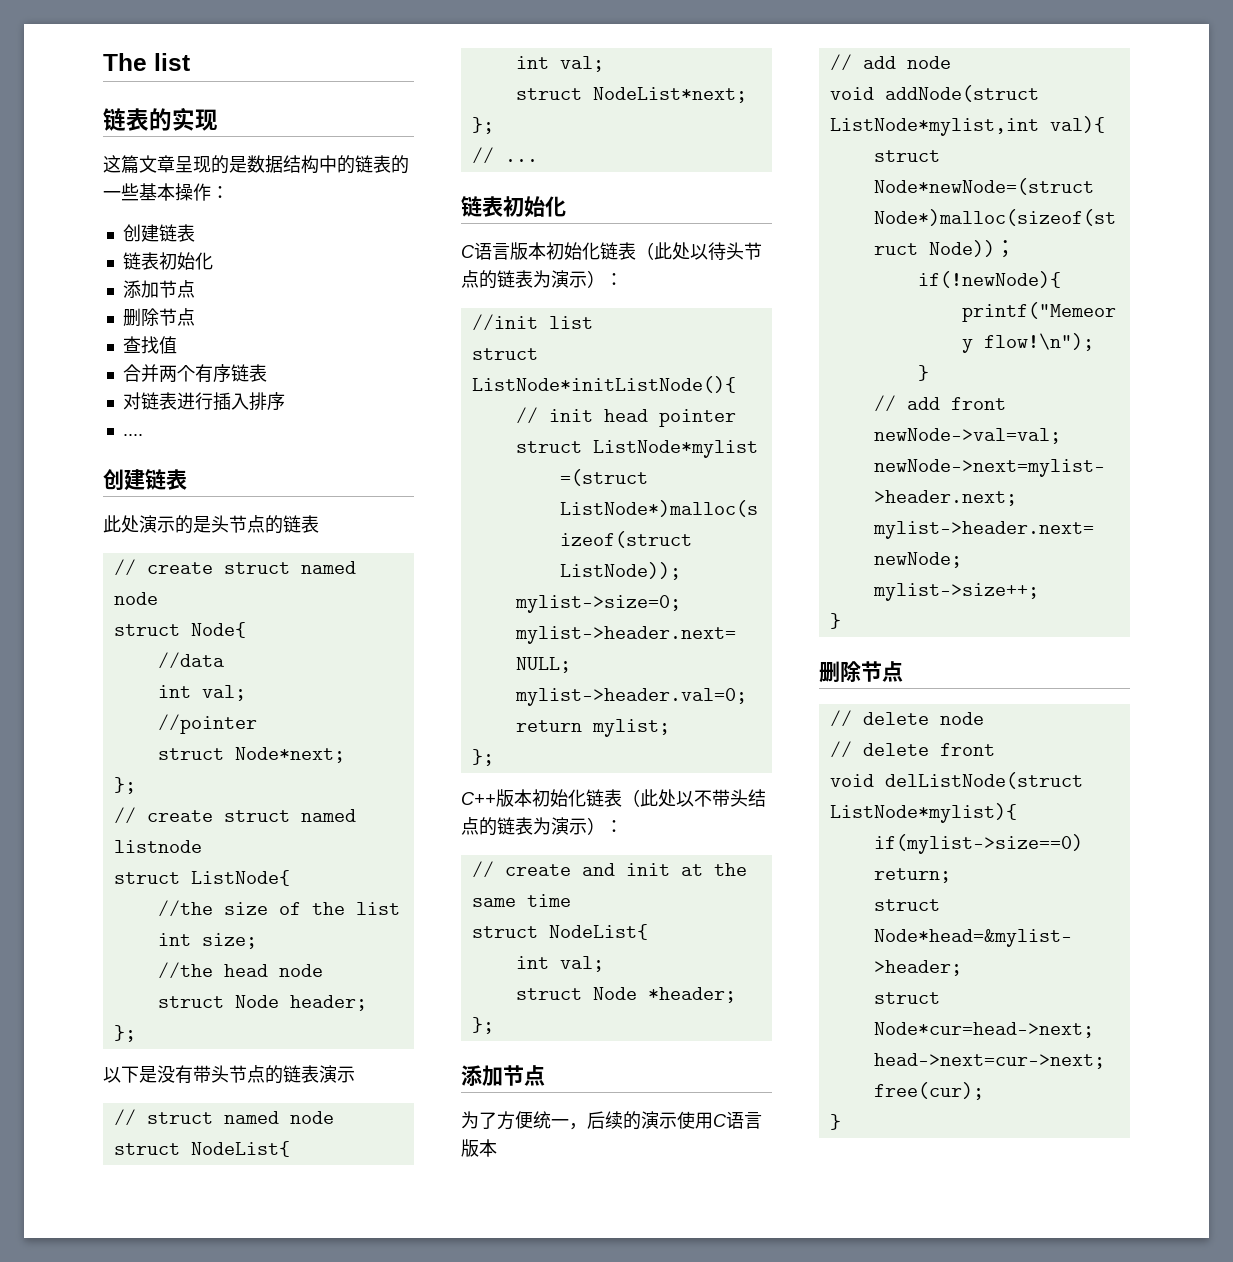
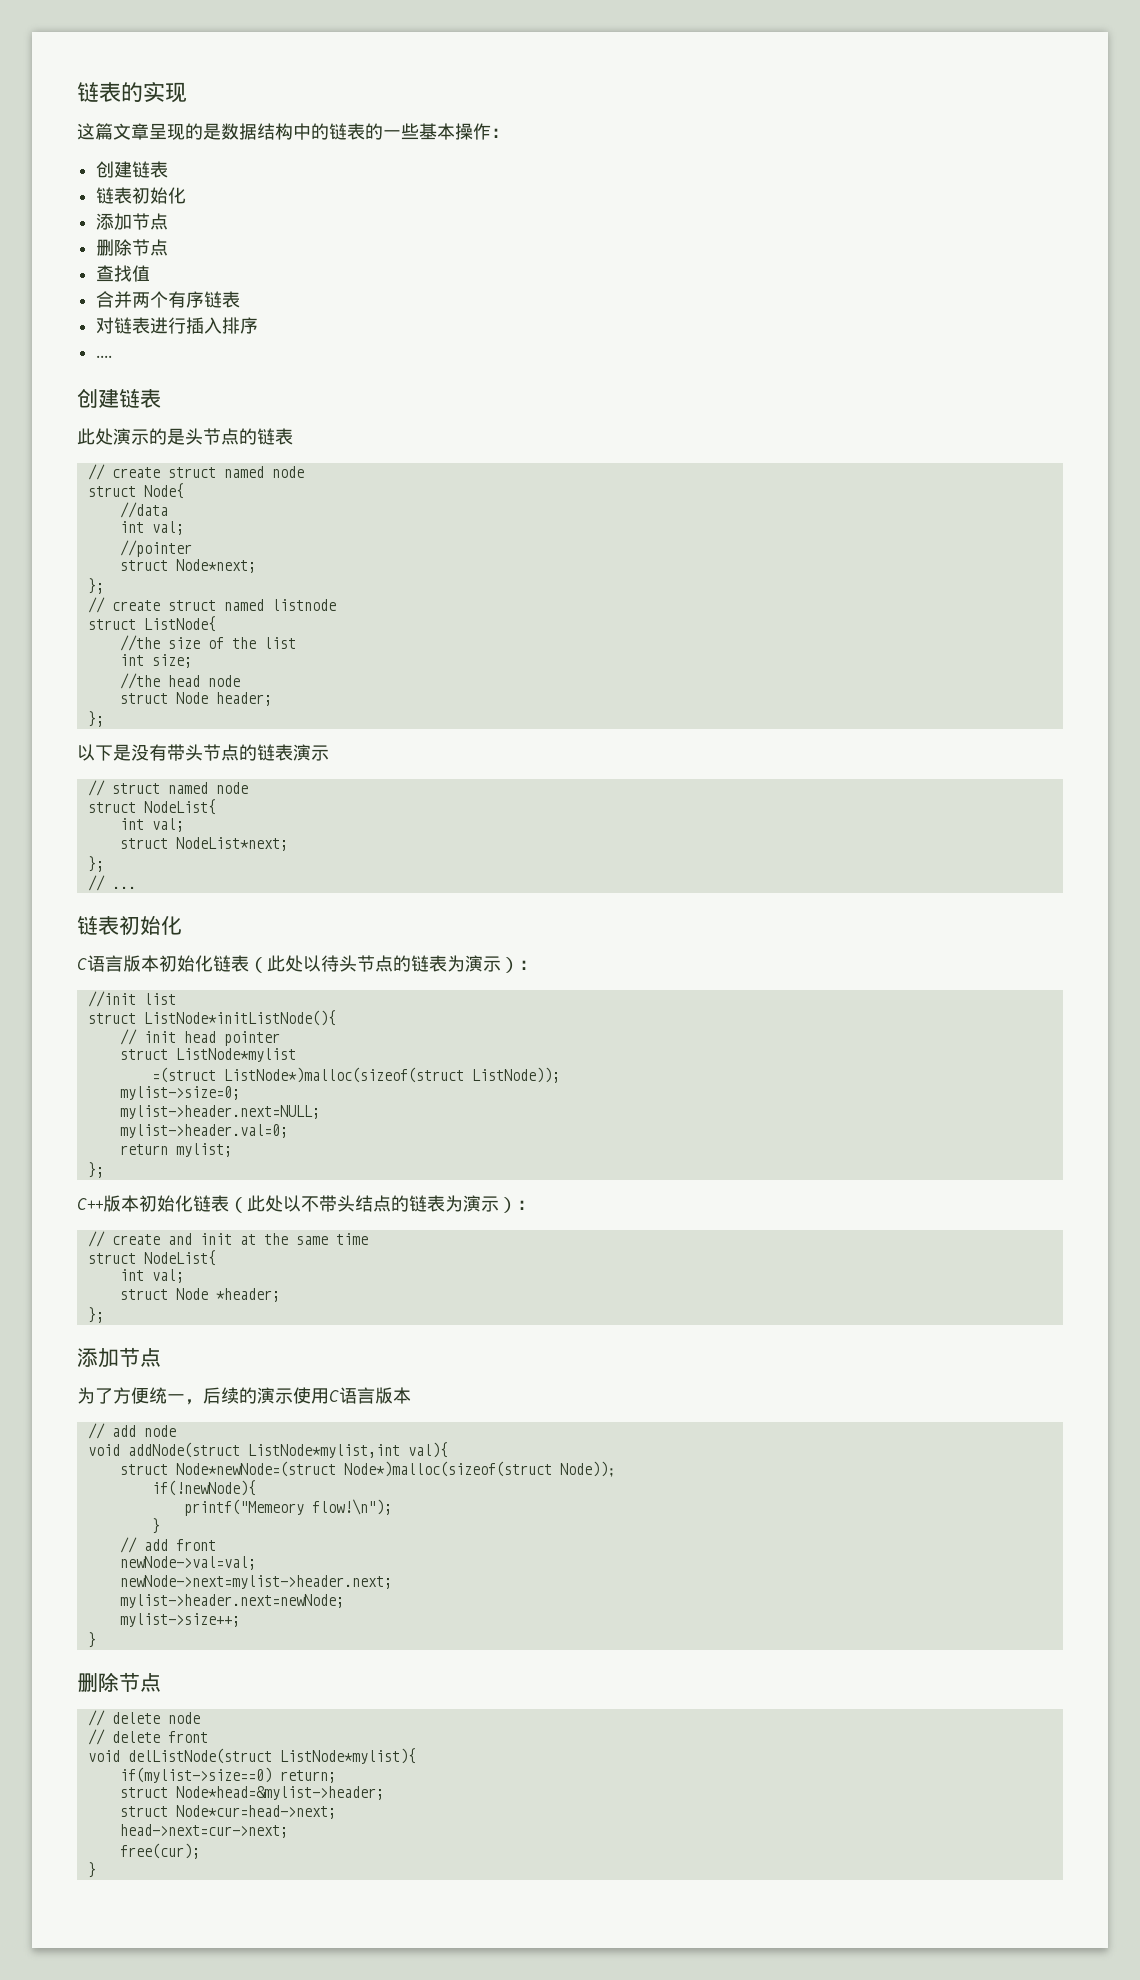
- The list

